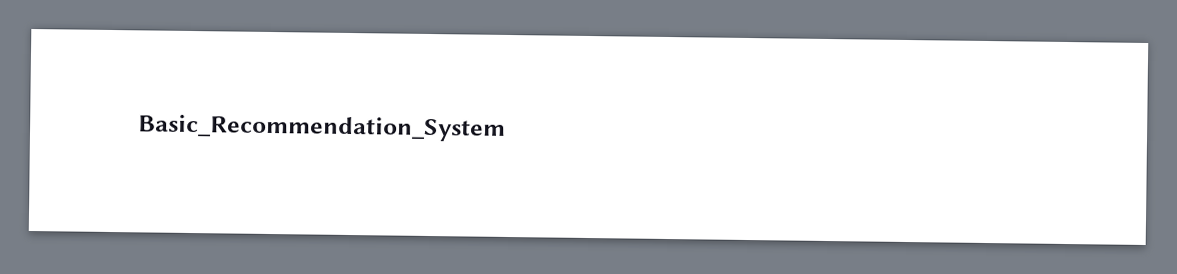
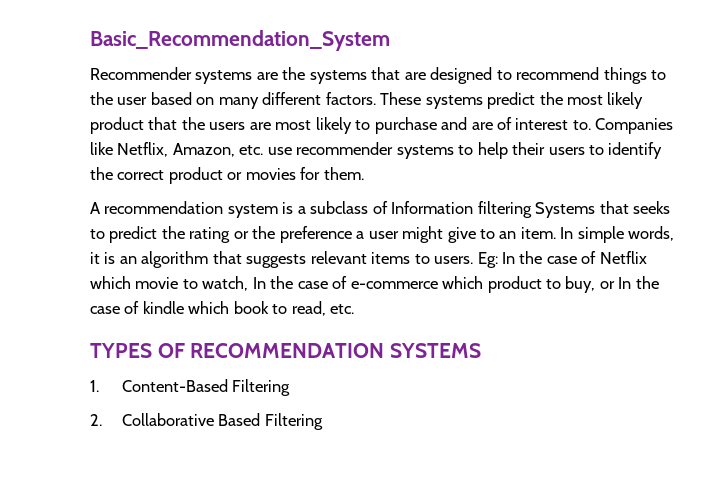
+ Recommender systems are the systems that are designed to recommend things to the user based on many different factors. These systems predict the most likely product that the users are most likely to purchase and are of interest to. Companies like Netflix, Amazon, etc. use recommender systems to help their users to identify the correct product or movies for them.
+ A recommendation system is a subclass of Information filtering Systems that seeks to predict the rating or the preference a user might give to an item. In simple words, it is an algorithm that suggests relevant items to users. Eg: In the case of Netflix which movie to watch, In the case of e-commerce which product to buy, or In the case of kindle which book to read, etc.
+ TYPES OF RECOMMENDATION SYSTEMS
+ 1. Content-Based Filtering
+ 2. Collaborative Based Filtering

